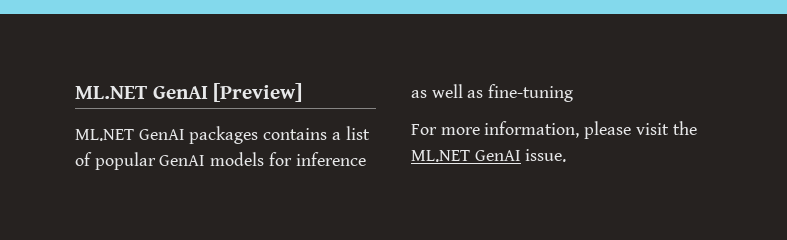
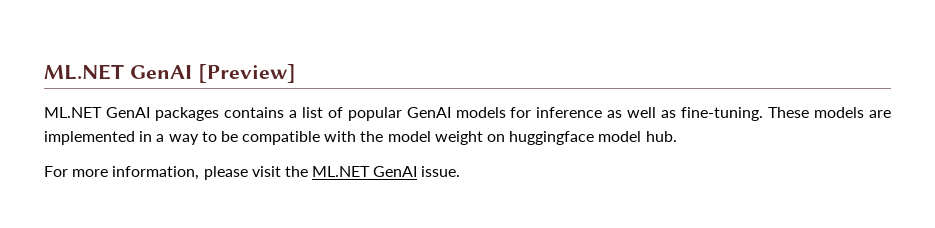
- ML.NET GenAI packages contains a list of popular GenAI models for inference as well as fine-tuning
+ ML.NET GenAI packages contains a list of popular GenAI models for inference as well as fine-tuning. These models are implemented in a way to be compatible with the model weight on huggingface model hub.

